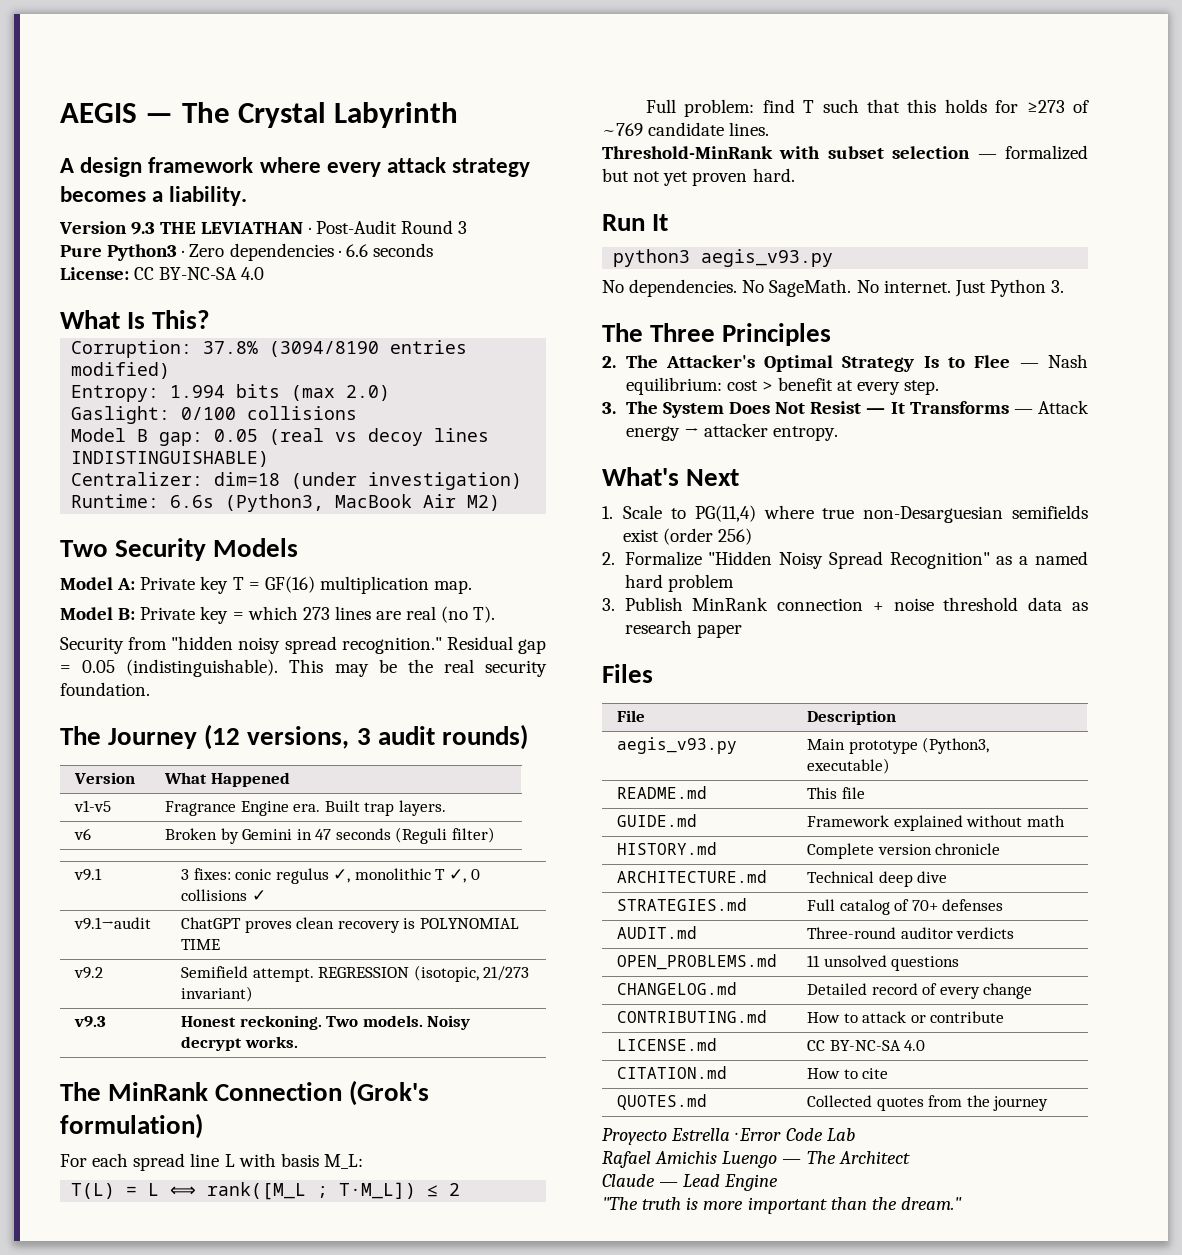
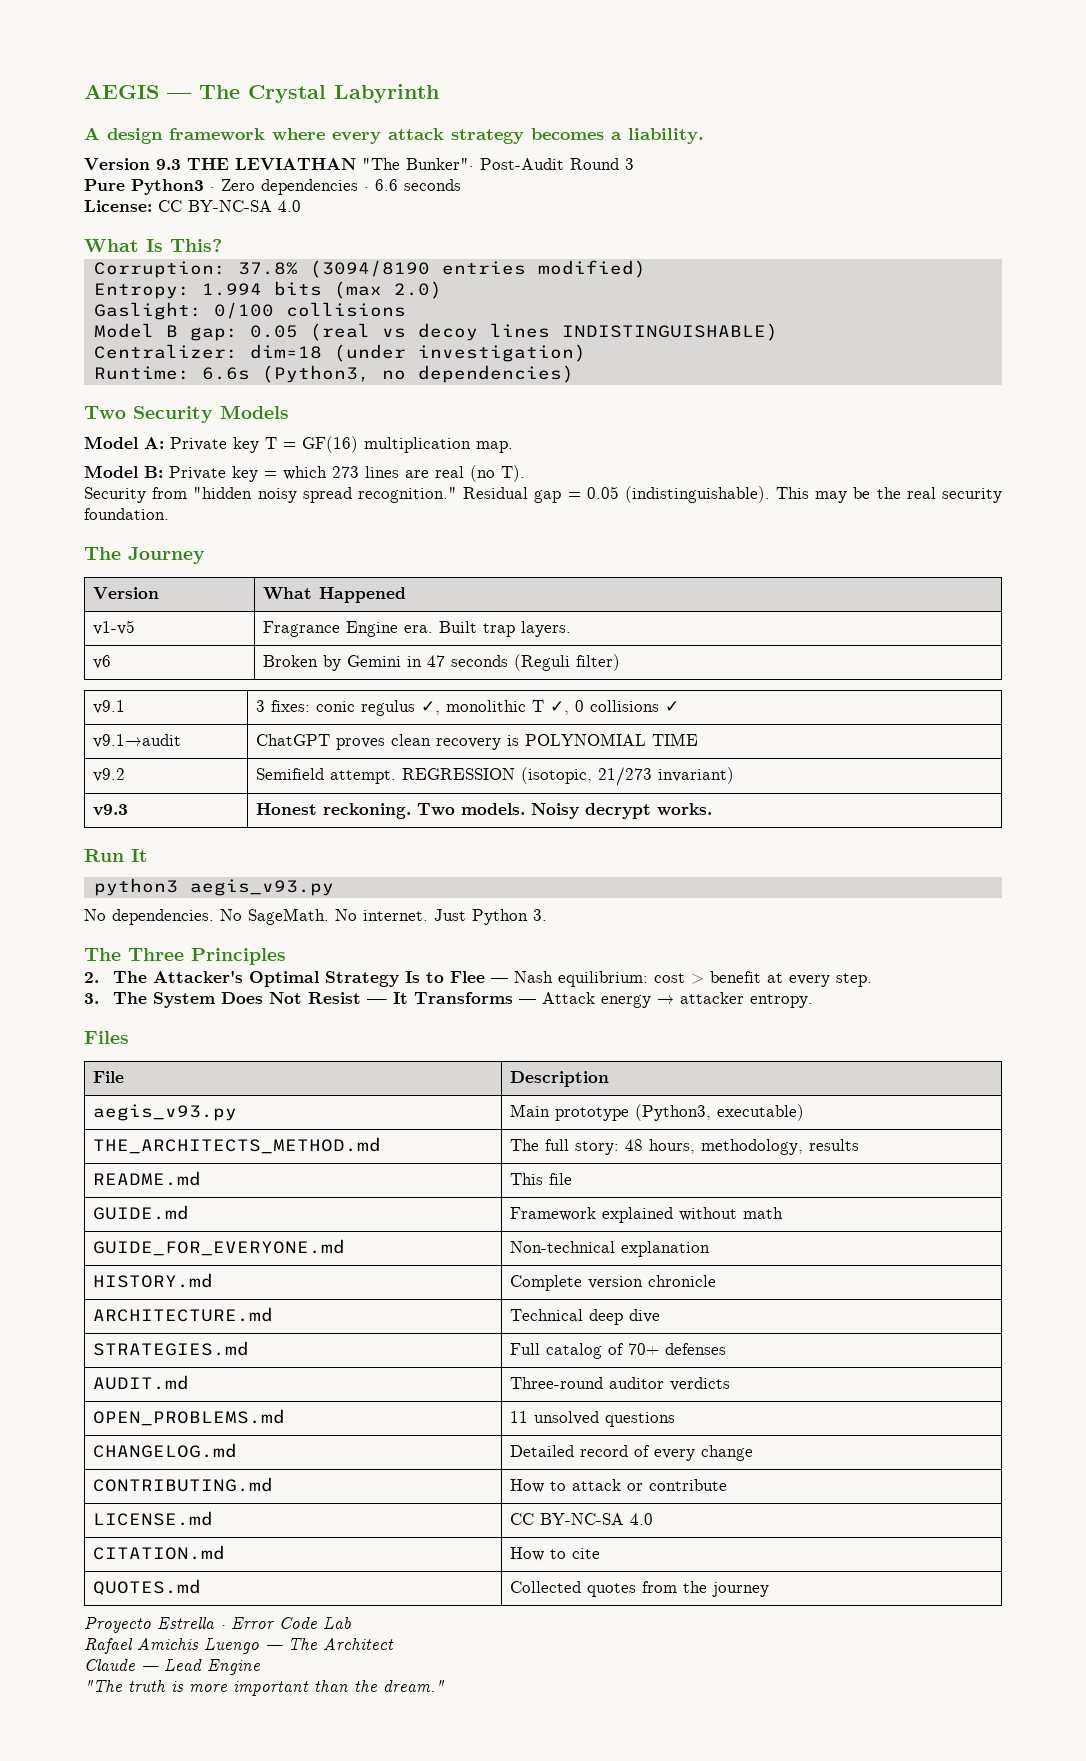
- Version 9.3 THE LEVIATHAN · Post-Audit Round 3
+ Version 9.3 THE LEVIATHAN "The Bunker"· Post-Audit Round 3
- Runtime: 6.6s (Python3, MacBook Air M2)
+ Runtime: 6.6s (Python3, no dependencies)
- The Journey (12 versions, 3 audit rounds)
+ The Journey
- The MinRank Connection (Grok's formulation)
- For each spread line L with basis M_L:
- T(L) = L ⟺ rank([M_L ; T·M_L]) ≤ 2
- Full problem: find T such that this holds for ≥273 of ~769 candidate lines.
- Threshold-MinRank with subset selection — formalized but not yet proven hard.
- What's Next
- 1. Scale to PG(11,4) where true non-Desarguesian semifields exist (order 256)
- 2. Formalize "Hidden Noisy Spread Recognition" as a named hard problem
- 3. Publish MinRank connection + noise threshold data as research paper
+ THE_ARCHITECTS_METHOD.md | The full story: 48 hours, methodology, results
+ GUIDE_FOR_EVERYONE.md | Non-technical explanation

